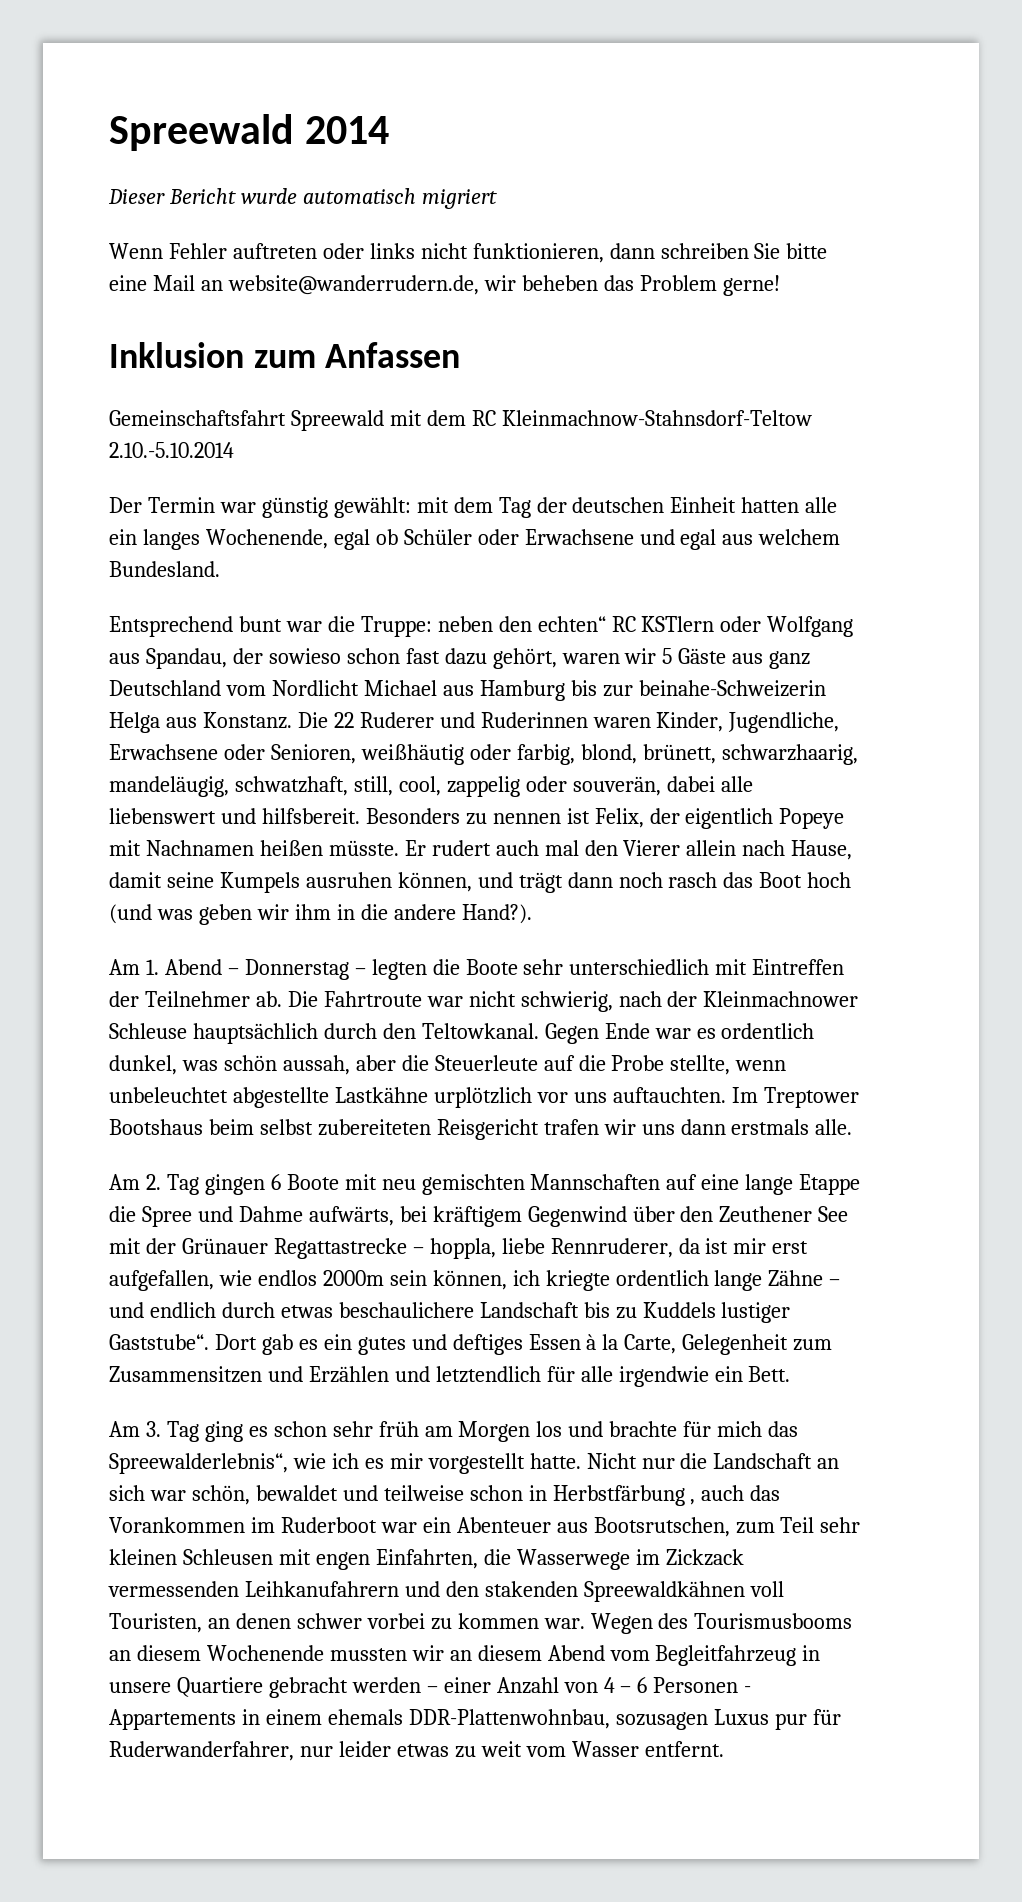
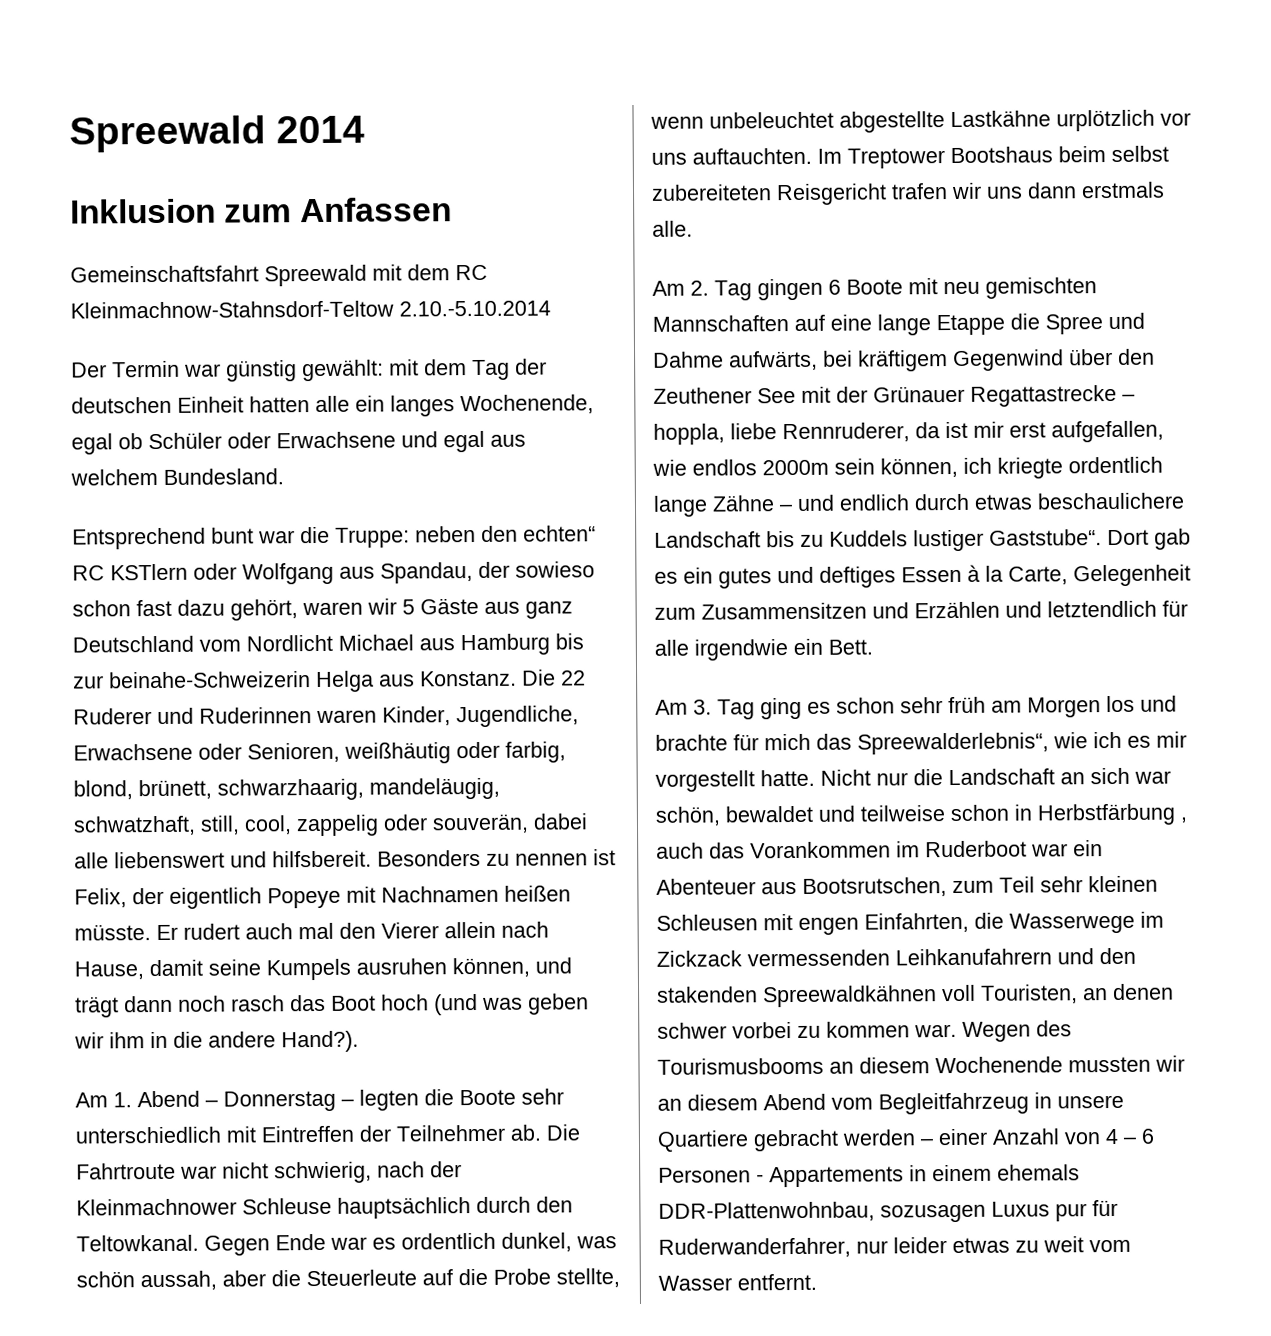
- Dieser Bericht wurde automatisch migriert
- Wenn Fehler auftreten oder links nicht funktionieren, dann schreiben Sie bitte eine Mail an website@wanderrudern.de, wir beheben das Problem gerne!

